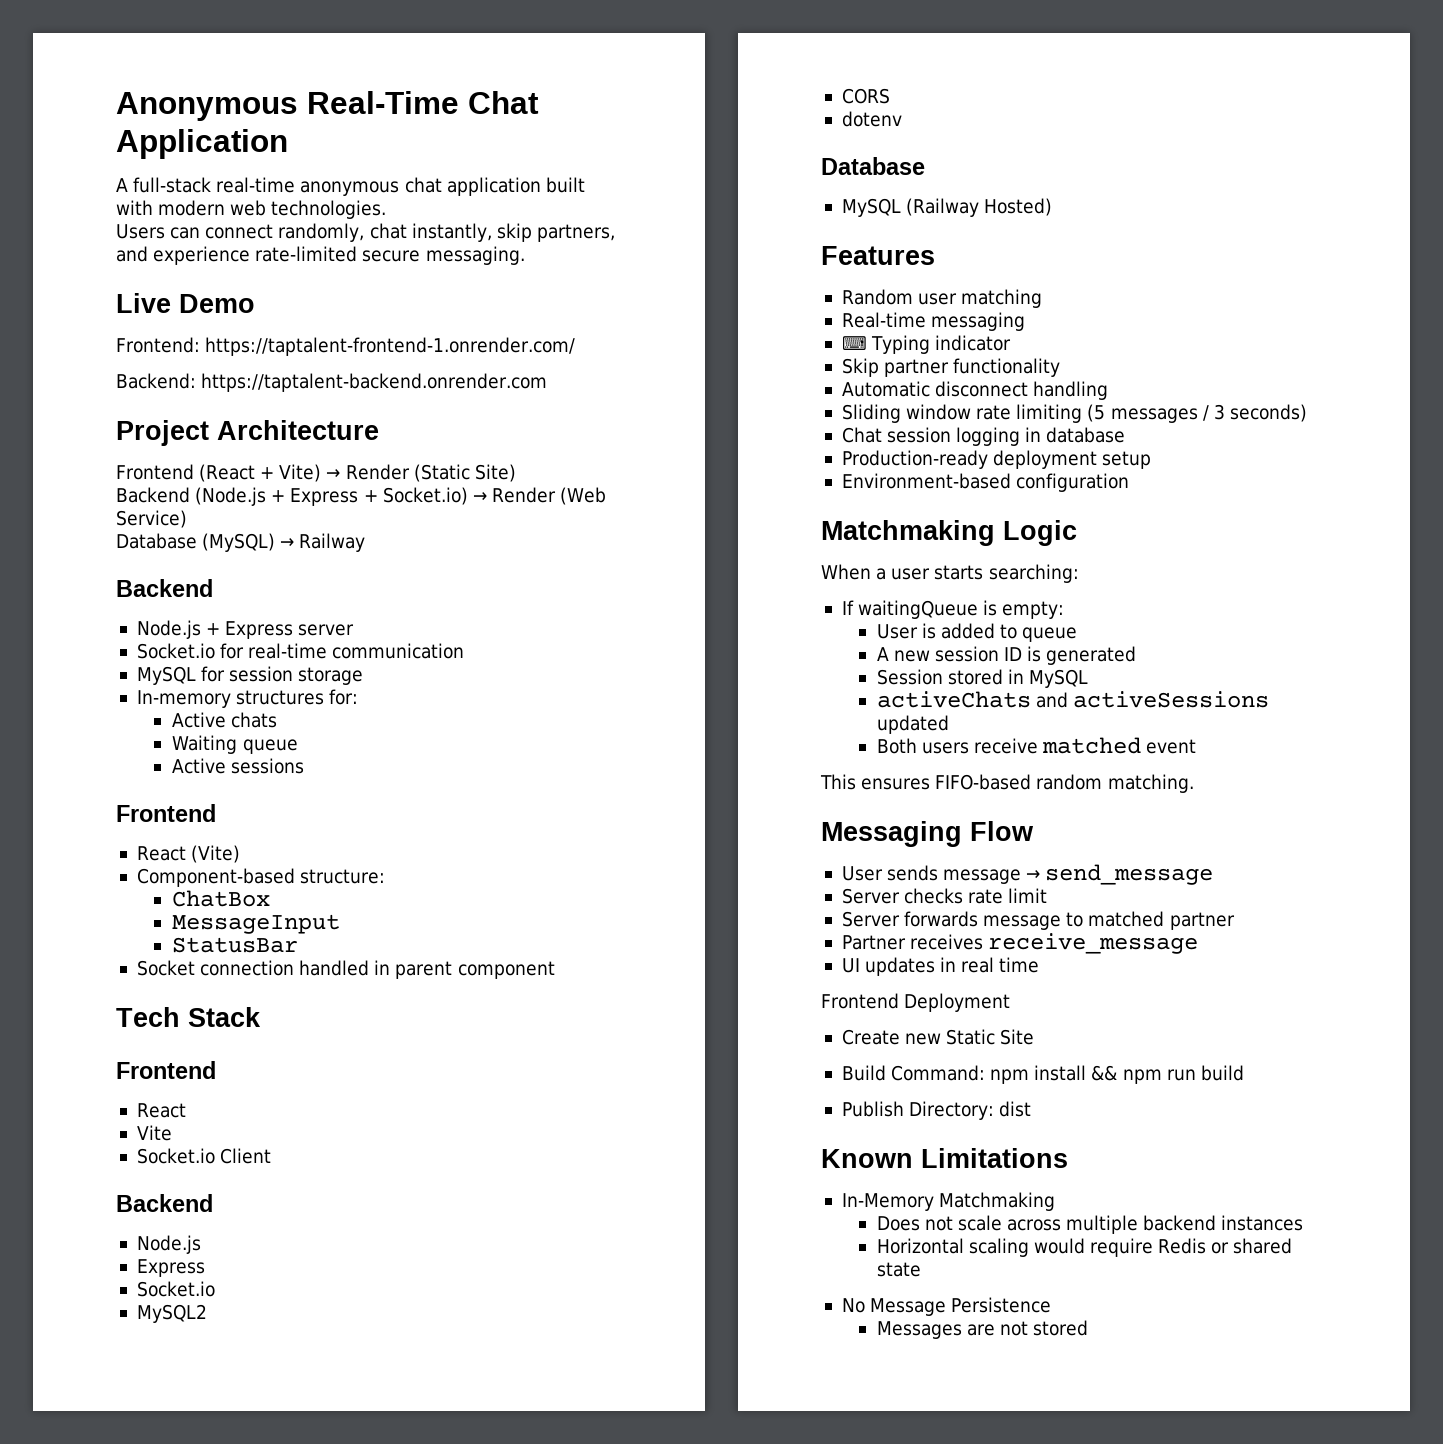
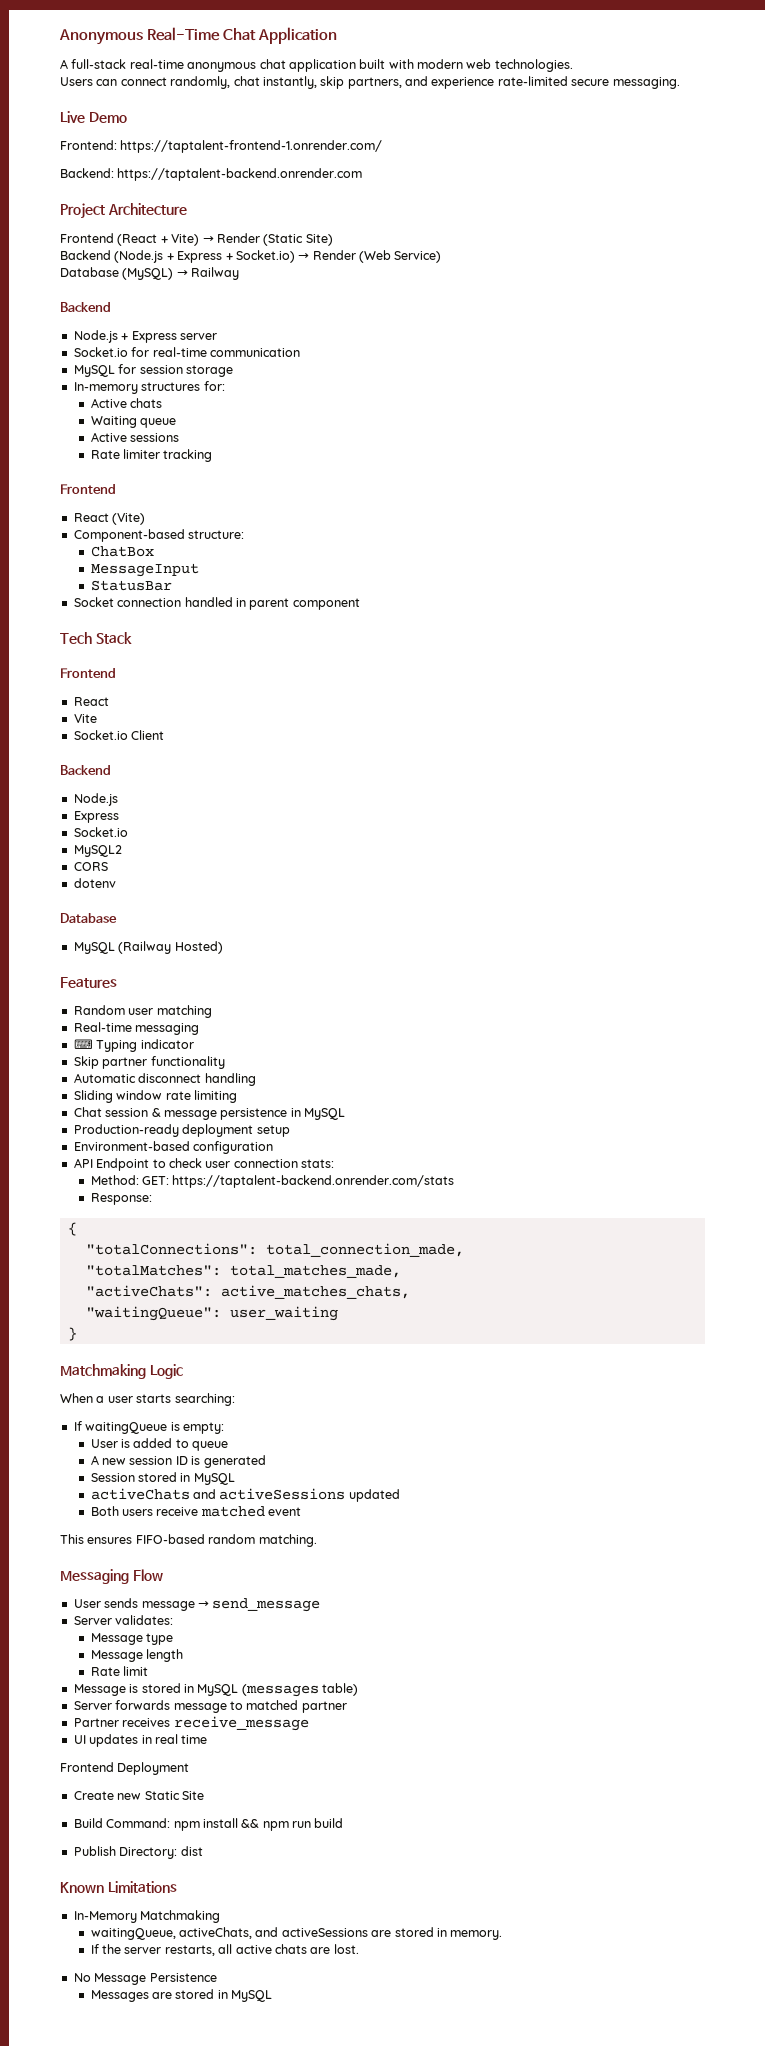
+ Rate limiter tracking
- Sliding window rate limiting (5 messages / 3 seconds)
- Chat session logging in database
+ Sliding window rate limiting
+ Chat session & message persistence in MySQL
+ API Endpoint to check user connection stats:
+ Method: GET: https://taptalent-backend.onrender.com/stats
+ Response:
+ {
+ "totalConnections": total_connection_made,
+ "totalMatches": total_matches_made,
+ "activeChats": active_matches_chats,
+ "waitingQueue": user_waiting
+ }
- Server checks rate limit
+ Server validates:
+ Message type
+ Message length
+ Rate limit
+ Message is stored in MySQL (messages table)
- Does not scale across multiple backend instances
- Horizontal scaling would require Redis or shared state
+ waitingQueue, activeChats, and activeSessions are stored in memory.
+ If the server restarts, all active chats are lost.
- Messages are not stored
+ Messages are stored in MySQL

